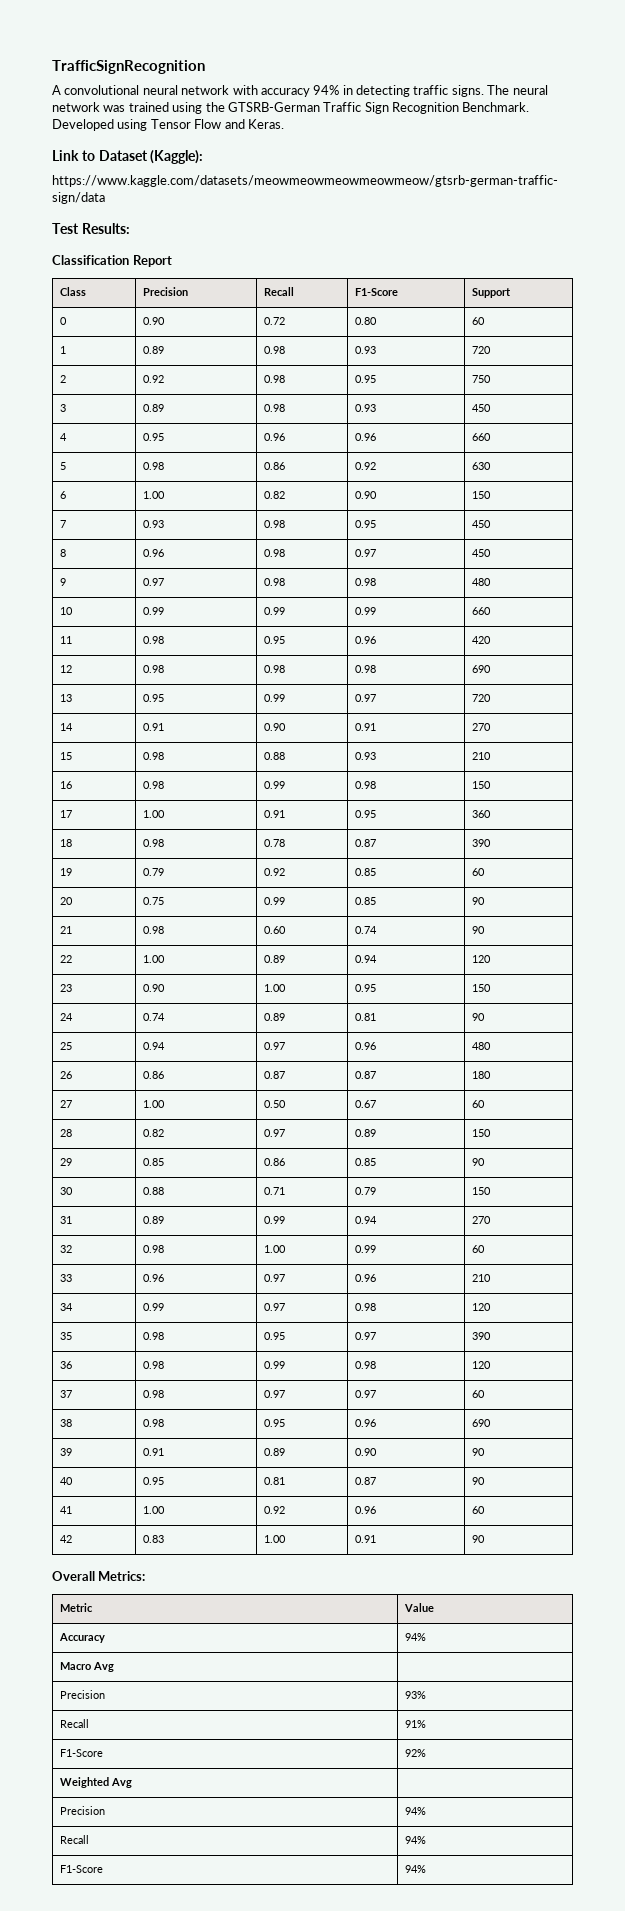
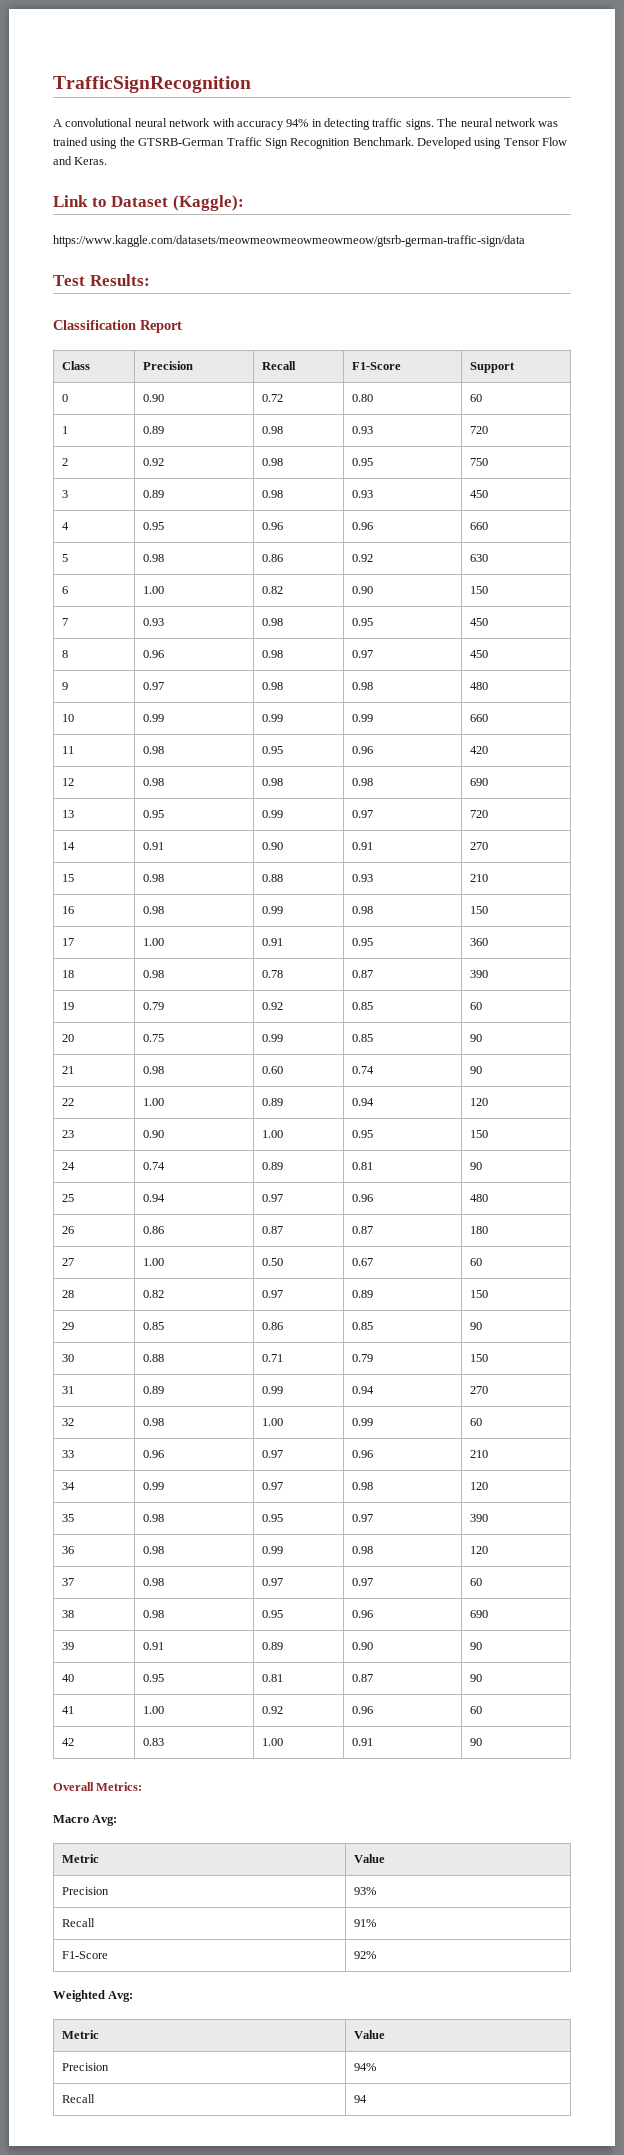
+ Macro Avg:
  Metric | Value
- Accuracy | 94%
- Macro Avg |
- Weighted Avg |
+ Weighted Avg:
+ Metric | Value
- Recall | 94%
- F1-Score | 94%
+ Recall | 94

